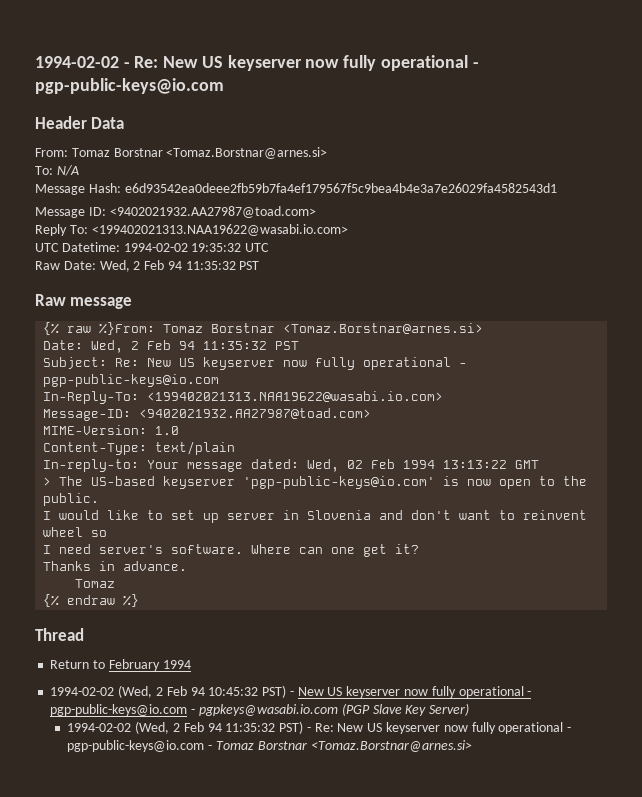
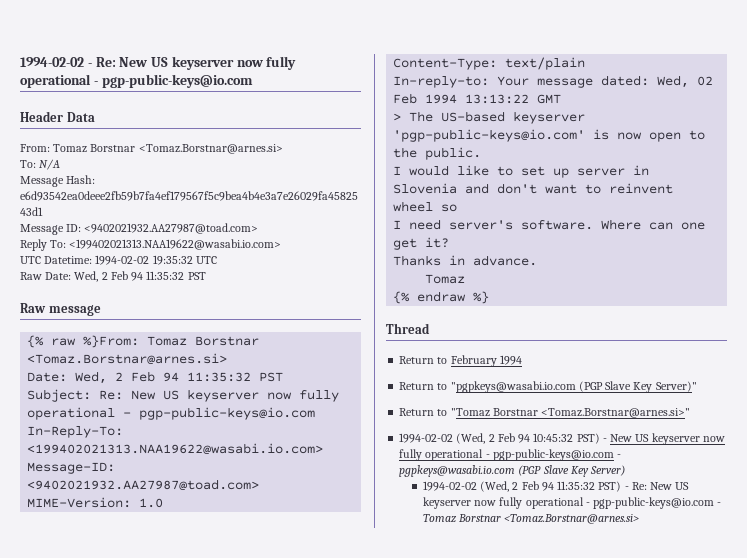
+ Return to "pgpkeys@wasabi.io.com (PGP Slave Key Server)"
+ Return to "Tomaz Borstnar <Tomaz.Borstnar@arnes.si>"

